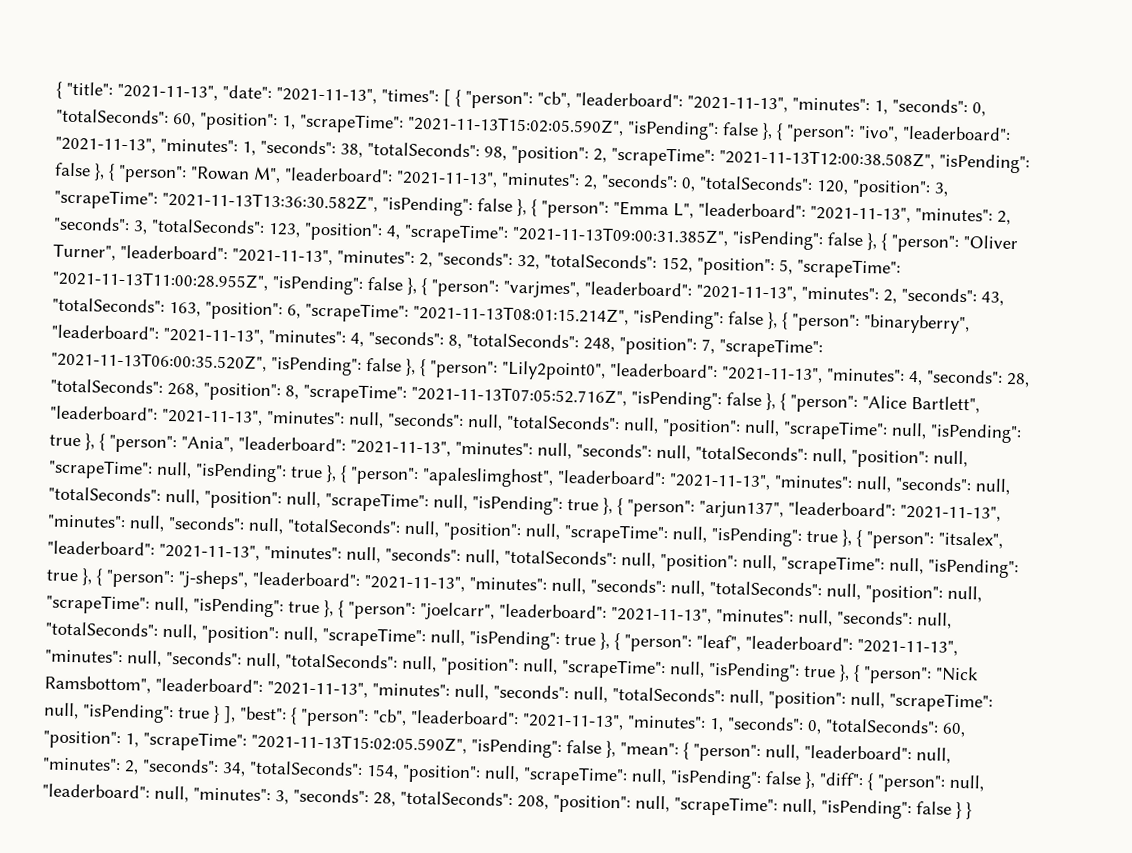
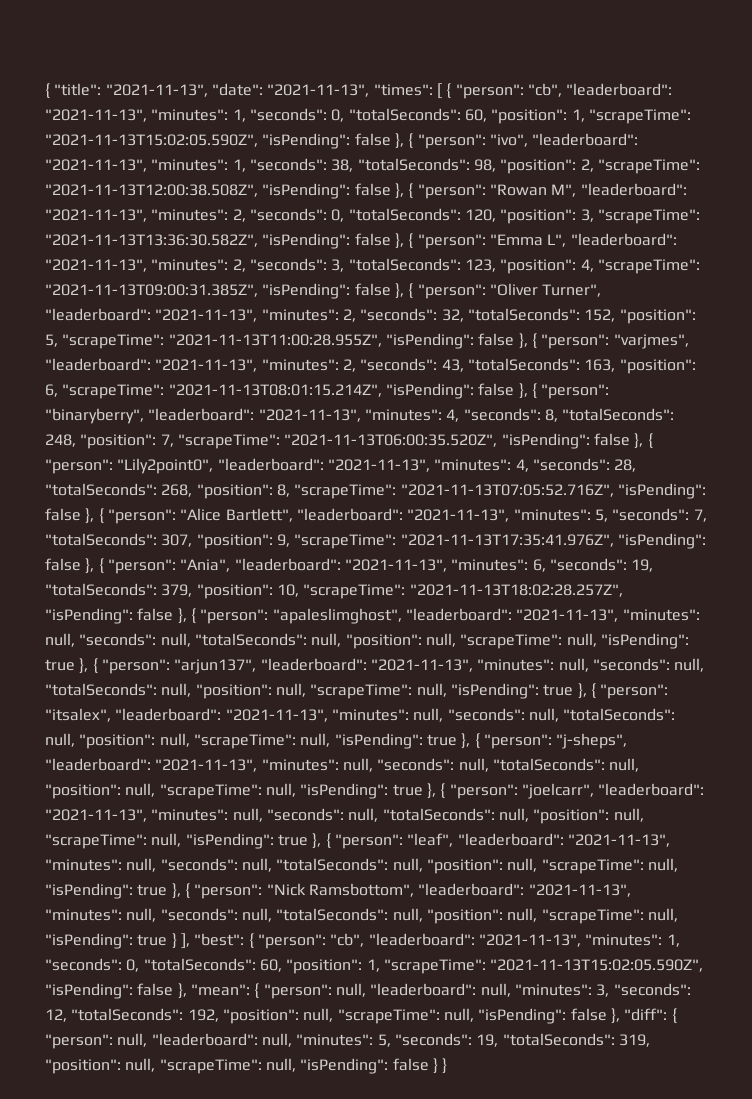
- "Alice Bartlett", "leaderboard": "2021-11-13", "minutes": null, "seconds": null, "totalSeconds": null, "position": null, "scrapeTime": null, "isPending": true }, { "person":
+ "Alice Bartlett", "leaderboard": "2021-11-13", "minutes": 5, "seconds": 7, "totalSeconds": 307, "position": 9, "scrapeTime": "2021-11-13T17:35:41.976Z", "isPending": false }, { "person":
- "Ania", "leaderboard": "2021-11-13", "minutes": null, "seconds": null, "totalSeconds": null, "position": null, "scrapeTime": null, "isPending": true }, { "person":
+ "Ania", "leaderboard": "2021-11-13", "minutes": 6, "seconds": 19, "totalSeconds": 379, "position": 10, "scrapeTime": "2021-11-13T18:02:28.257Z", "isPending": false }, { "person":
- 2, "seconds": 34, "totalSeconds": 154, "position":
+ 3, "seconds": 12, "totalSeconds": 192, "position":
- 3, "seconds": 28, "totalSeconds": 208, "position":
+ 5, "seconds": 19, "totalSeconds": 319, "position":

